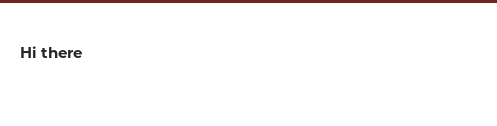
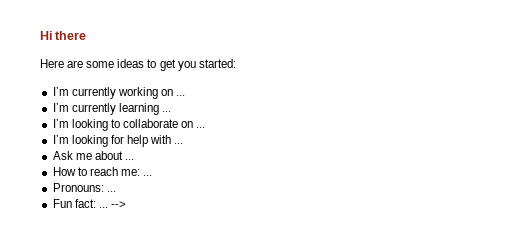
+ Here are some ideas to get you started:
+ I’m currently working on ...
+ I’m currently learning ...
+ I’m looking to collaborate on ...
+ I’m looking for help with ...
+ Ask me about ...
+ How to reach me: ...
+ Pronouns: ...
+ Fun fact: ... -->

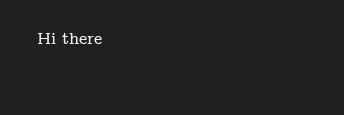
- Here are some ideas to get you started:
- I’m currently working on ...
- I’m currently learning ...
- I’m looking to collaborate on ...
- I’m looking for help with ...
- Ask me about ...
- How to reach me: ...
- Pronouns: ...
- Fun fact: ... -->

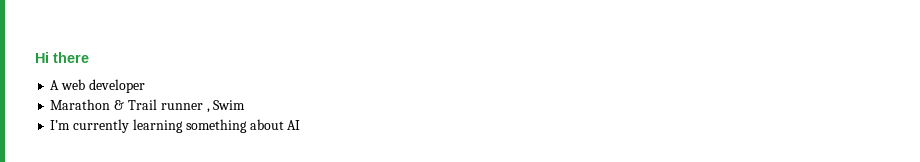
+ A web developer
+ Marathon & Trail runner , Swim
+ I’m currently learning something about AI

